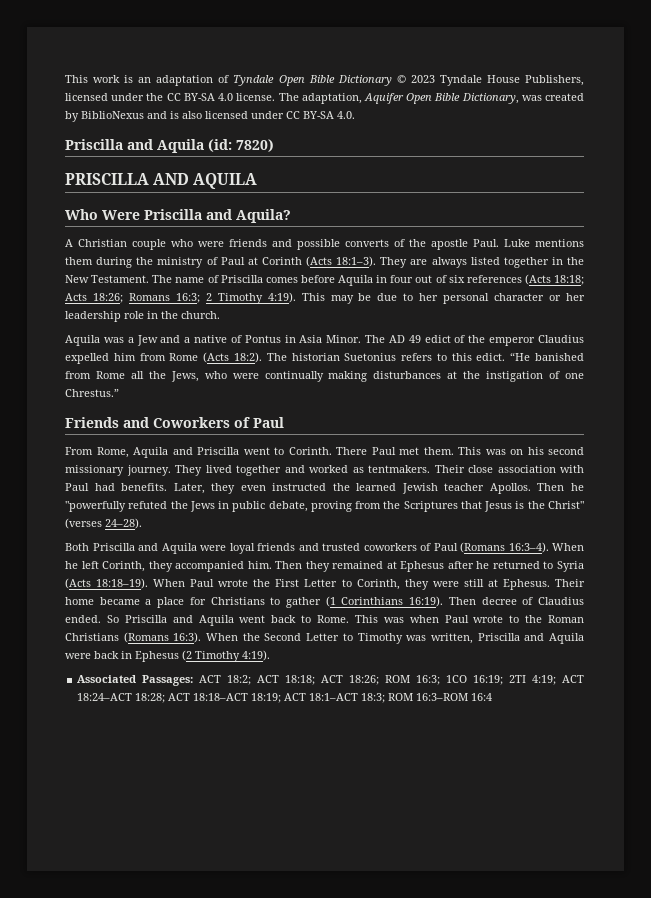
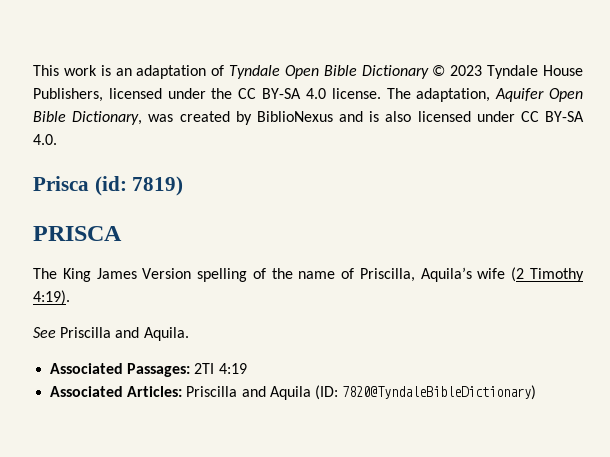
- Priscilla and Aquila (id: 7820)
- PRISCILLA AND AQUILA
- Who Were Priscilla and Aquila?
- A Christian couple who were friends and possible converts of the apostle Paul. Luke mentions them during the ministry of Paul at Corinth (Acts 18:1–3). They are always listed together in the New Testament. The name of Priscilla comes before Aquila in four out of six references (Acts 18:18; Acts 18:26; Romans 16:3; 2 Timothy 4:19). This may be due to her personal character or her leadership role in the church.
- Aquila was a Jew and a native of Pontus in Asia Minor. The AD 49 edict of the emperor Claudius expelled him from Rome (Acts 18:2). The historian Suetonius refers to this edict. “He banished from Rome all the Jews, who were continually making disturbances at the instigation of one Chrestus.”
- Friends and Coworkers of Paul
- From Rome, Aquila and Priscilla went to Corinth. There Paul met them. This was on his second missionary journey. They lived together and worked as tentmakers. Their close association with Paul had benefits. Later, they even instructed the learned Jewish teacher Apollos. Then he "powerfully refuted the Jews in public debate, proving from the Scriptures that Jesus is the Christ" (verses 24–28).
- Both Priscilla and Aquila were loyal friends and trusted coworkers of Paul (Romans 16:3–4). When he left Corinth, they accompanied him. Then they remained at Ephesus after he returned to Syria (Acts 18:18–19). When Paul wrote the First Letter to Corinth, they were still at Ephesus. Their home became a place for Christians to gather (1 Corinthians 16:19). Then decree of Claudius ended. So Priscilla and Aquila went back to Rome. This was when Paul wrote to the Roman Christians (Romans 16:3). When the Second Letter to Timothy was written, Priscilla and Aquila were back in Ephesus (2 Timothy 4:19).
- Associated Passages: ACT 18:2; ACT 18:18; ACT 18:26; ROM 16:3; 1CO 16:19; 2TI 4:19; ACT 18:24–ACT 18:28; ACT 18:18–ACT 18:19; ACT 18:1–ACT 18:3; ROM 16:3–ROM 16:4
+ Prisca (id: 7819)
+ PRISCA
+ The King James Version spelling of the name of Priscilla, Aquila’s wife (2 Timothy 4:19).
+ See Priscilla and Aquila.
+ Associated Passages: 2TI 4:19
+ Associated Articles: Priscilla and Aquila (ID: 7820@TyndaleBibleDictionary)

